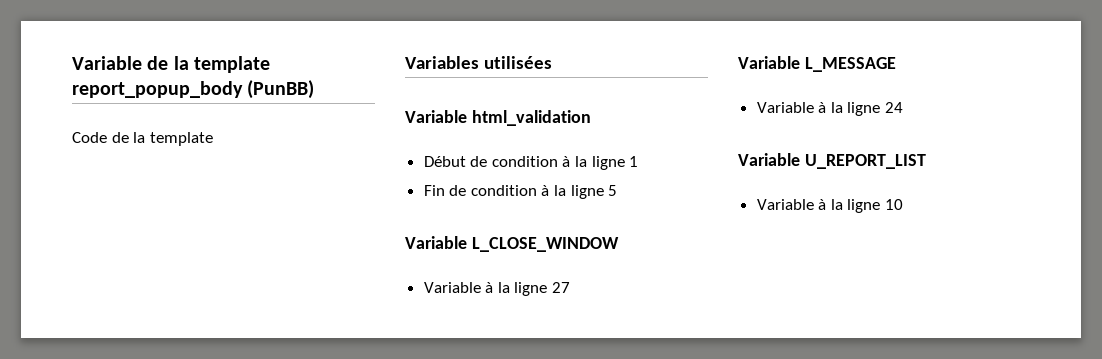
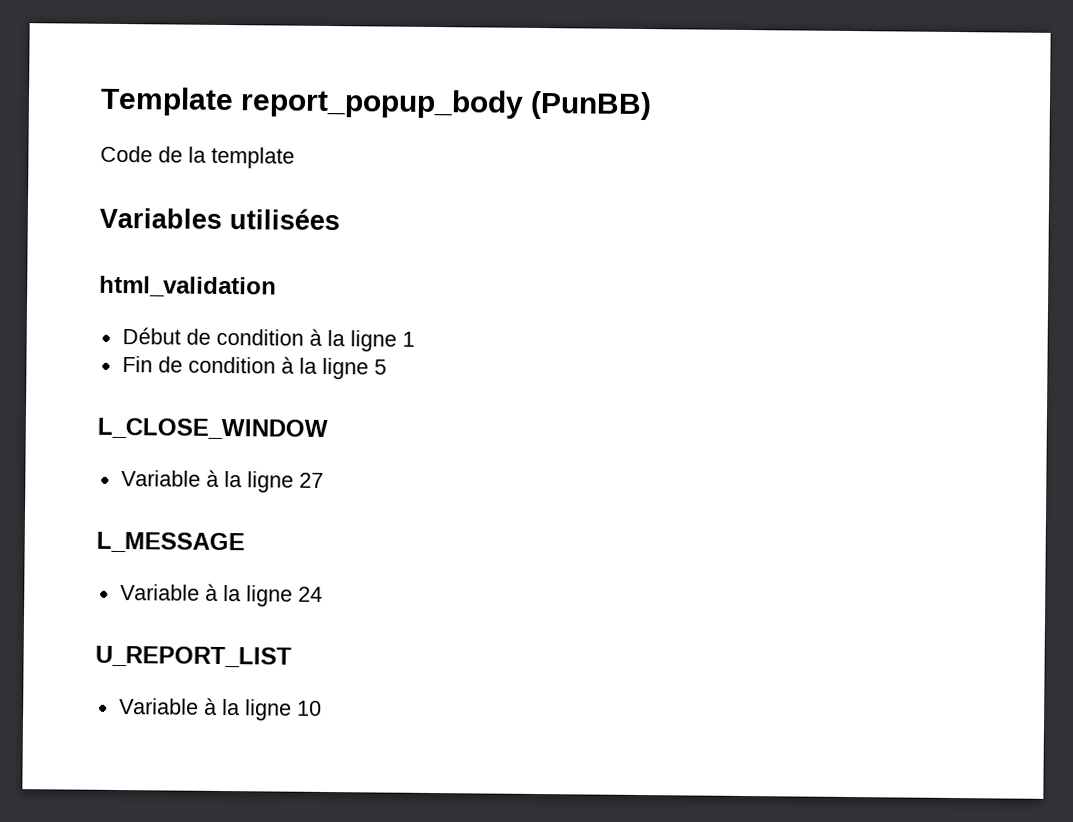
- Variable de la template report_popup_body (PunBB)
+ Template report_popup_body (PunBB)
- Variable html_validation
+ html_validation
- Variable L_CLOSE_WINDOW
+ L_CLOSE_WINDOW
- Variable L_MESSAGE
+ L_MESSAGE
- Variable U_REPORT_LIST
+ U_REPORT_LIST

